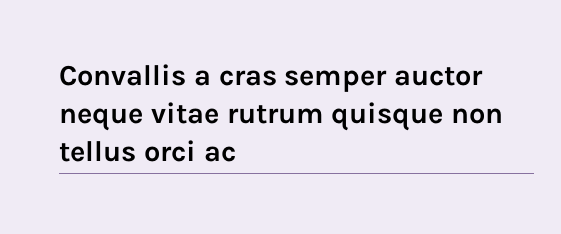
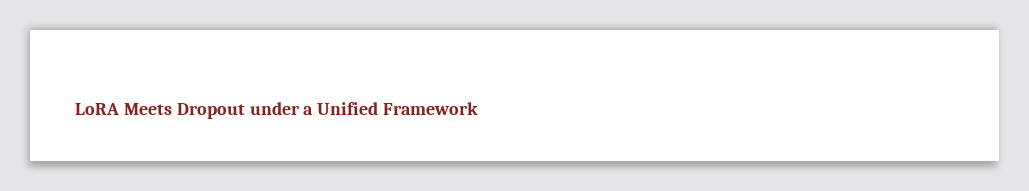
- Convallis a cras semper auctor neque vitae rutrum quisque non tellus orci ac
+ LoRA Meets Dropout under a Unified Framework

